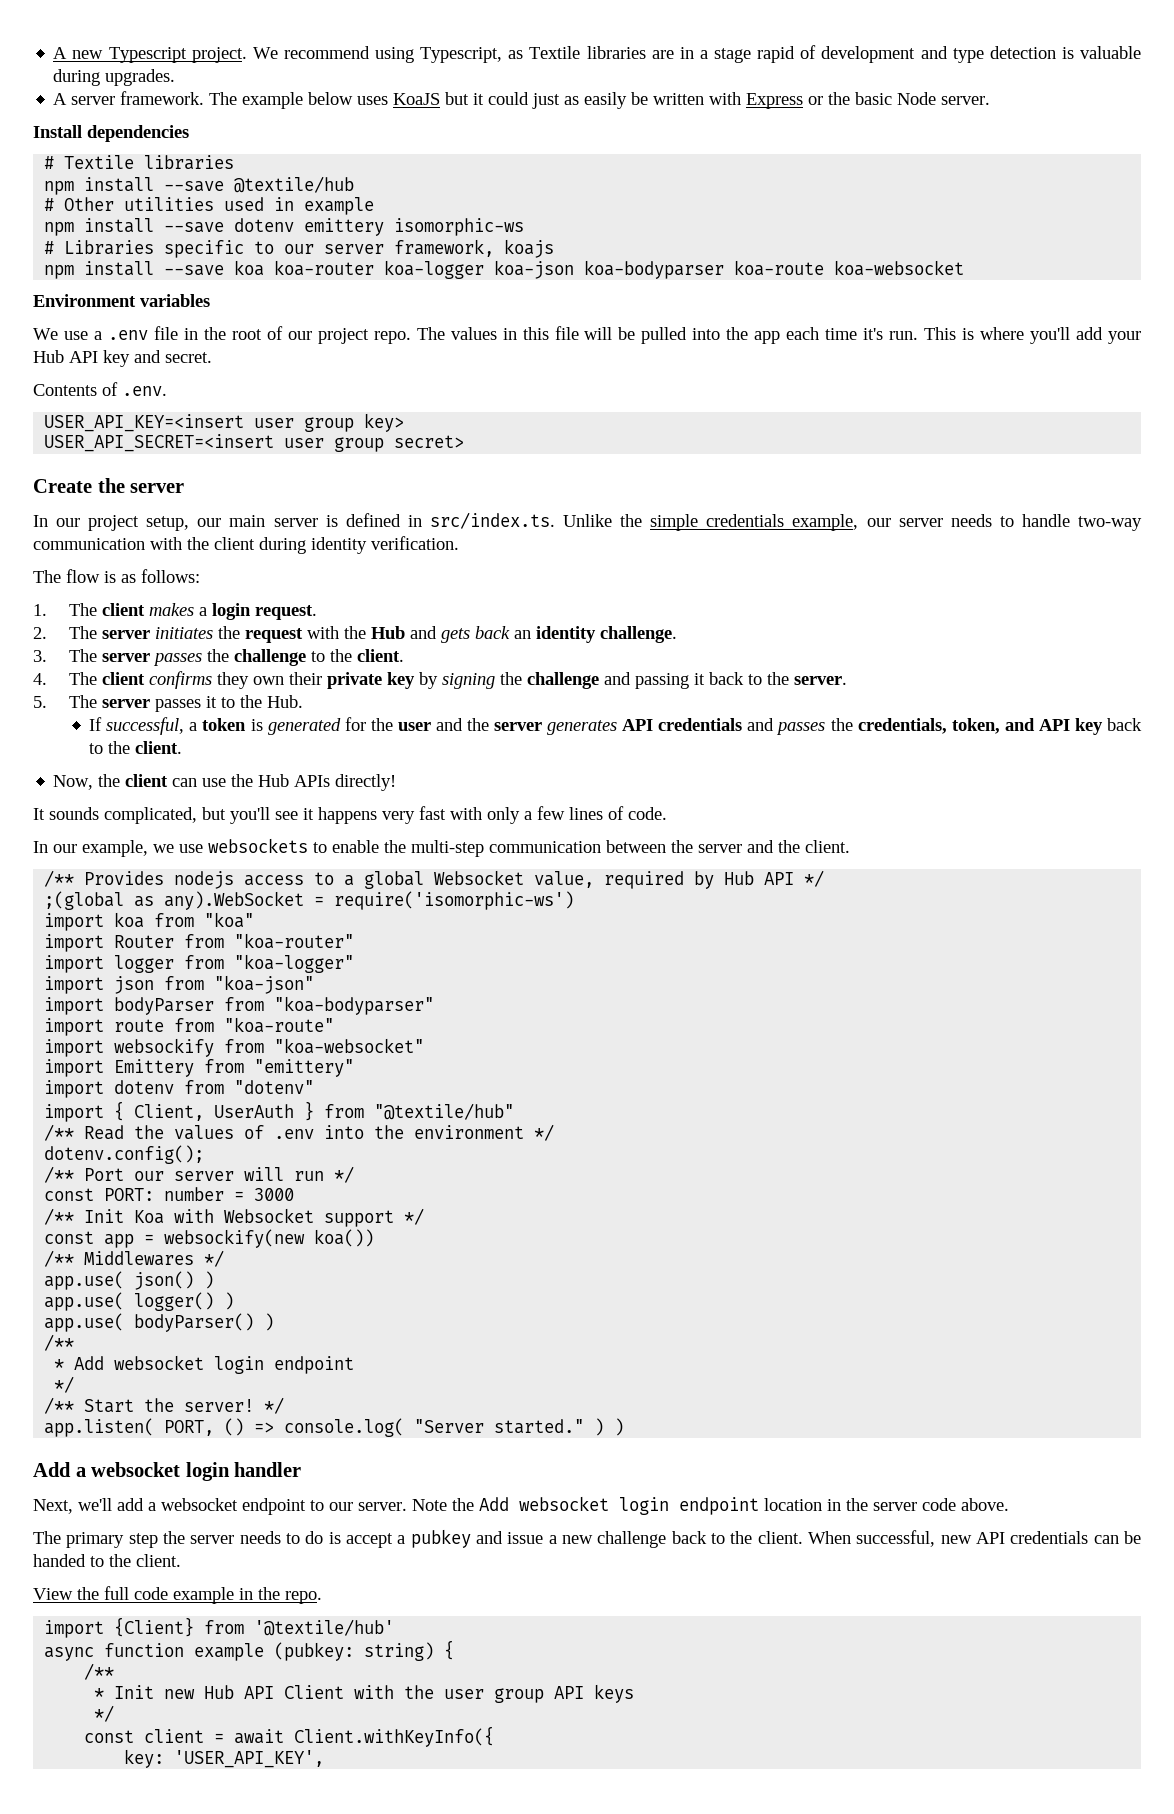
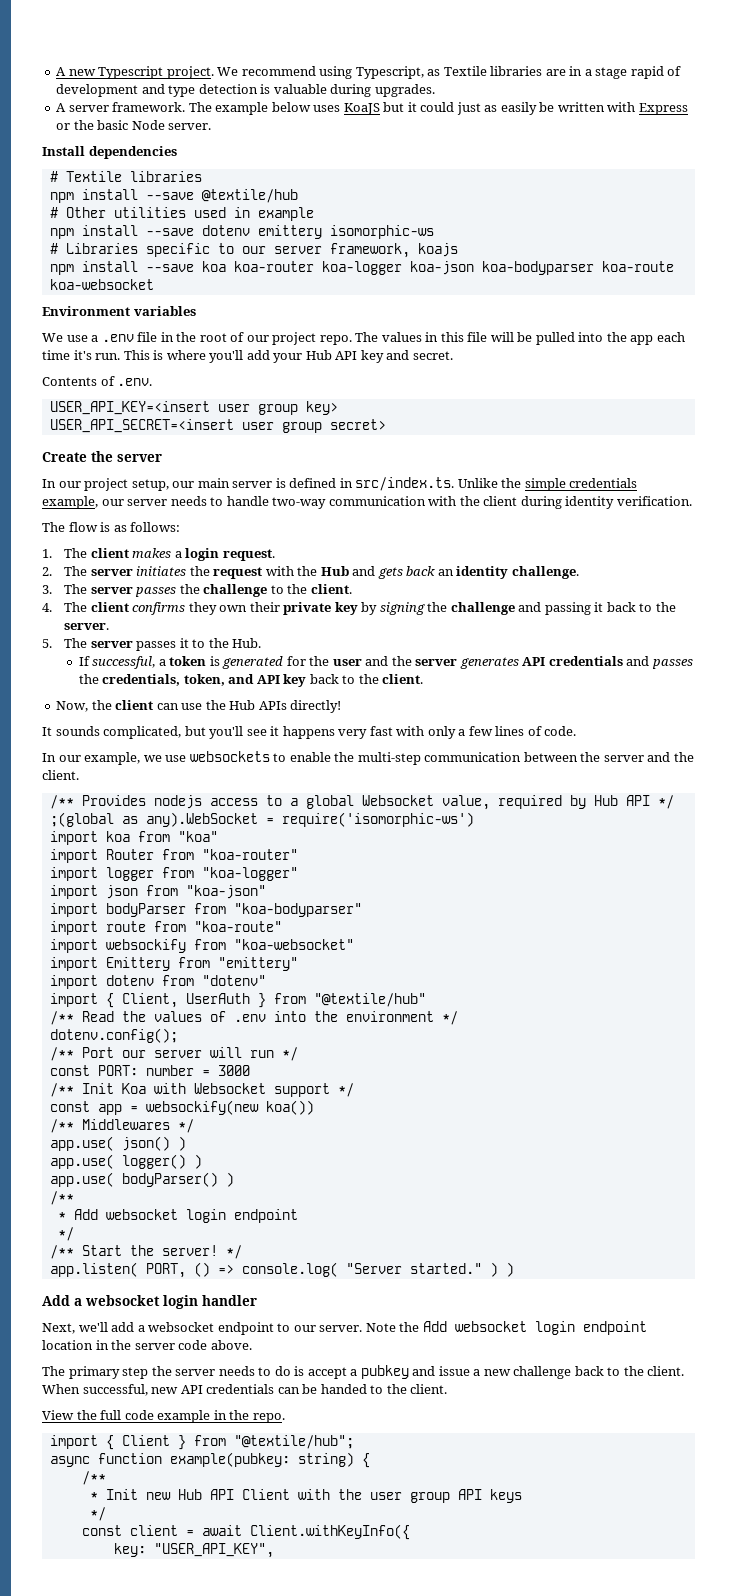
- import {Client} from '@textile/hub'
+ import { Client } from "@textile/hub";
- async function example (pubkey: string) {
+ async function example(pubkey: string) {
- key: 'USER_API_KEY',
+ key: "USER_API_KEY",

